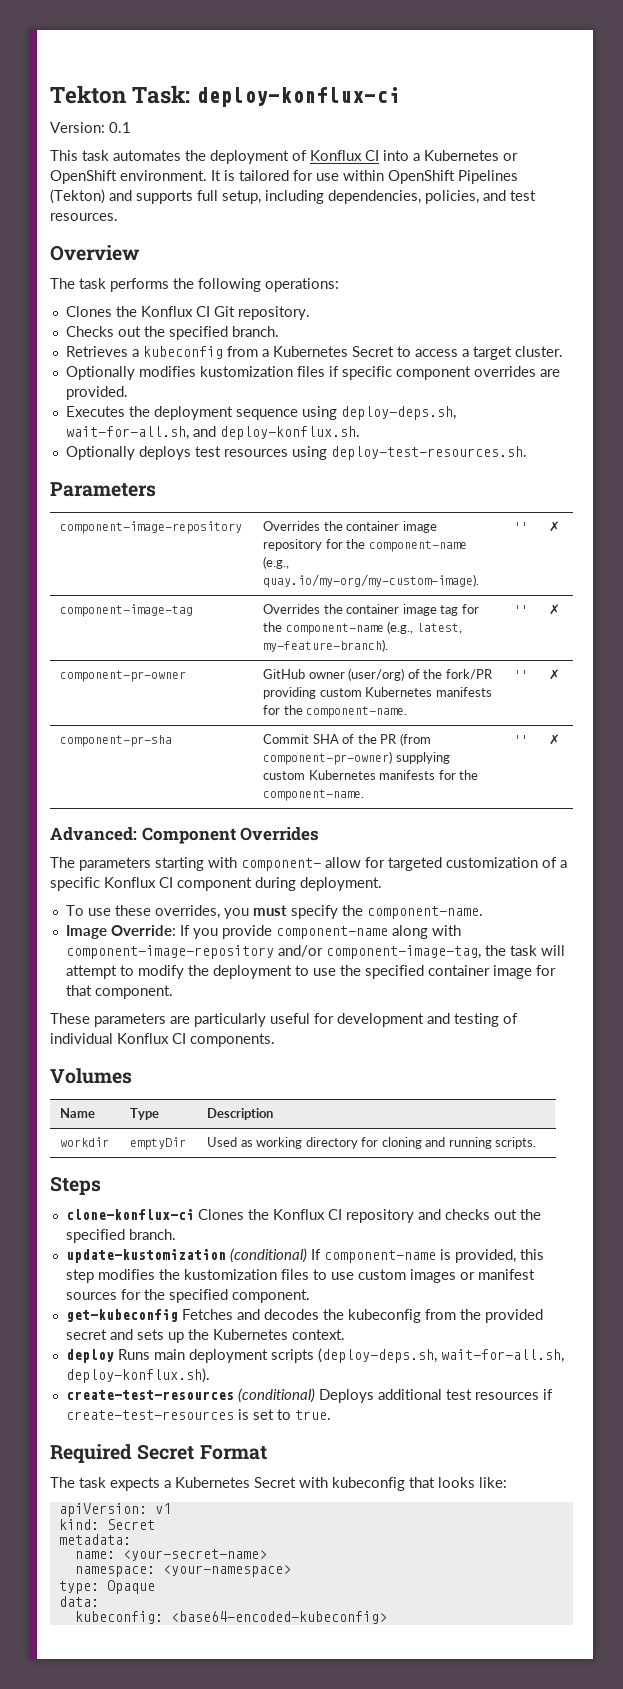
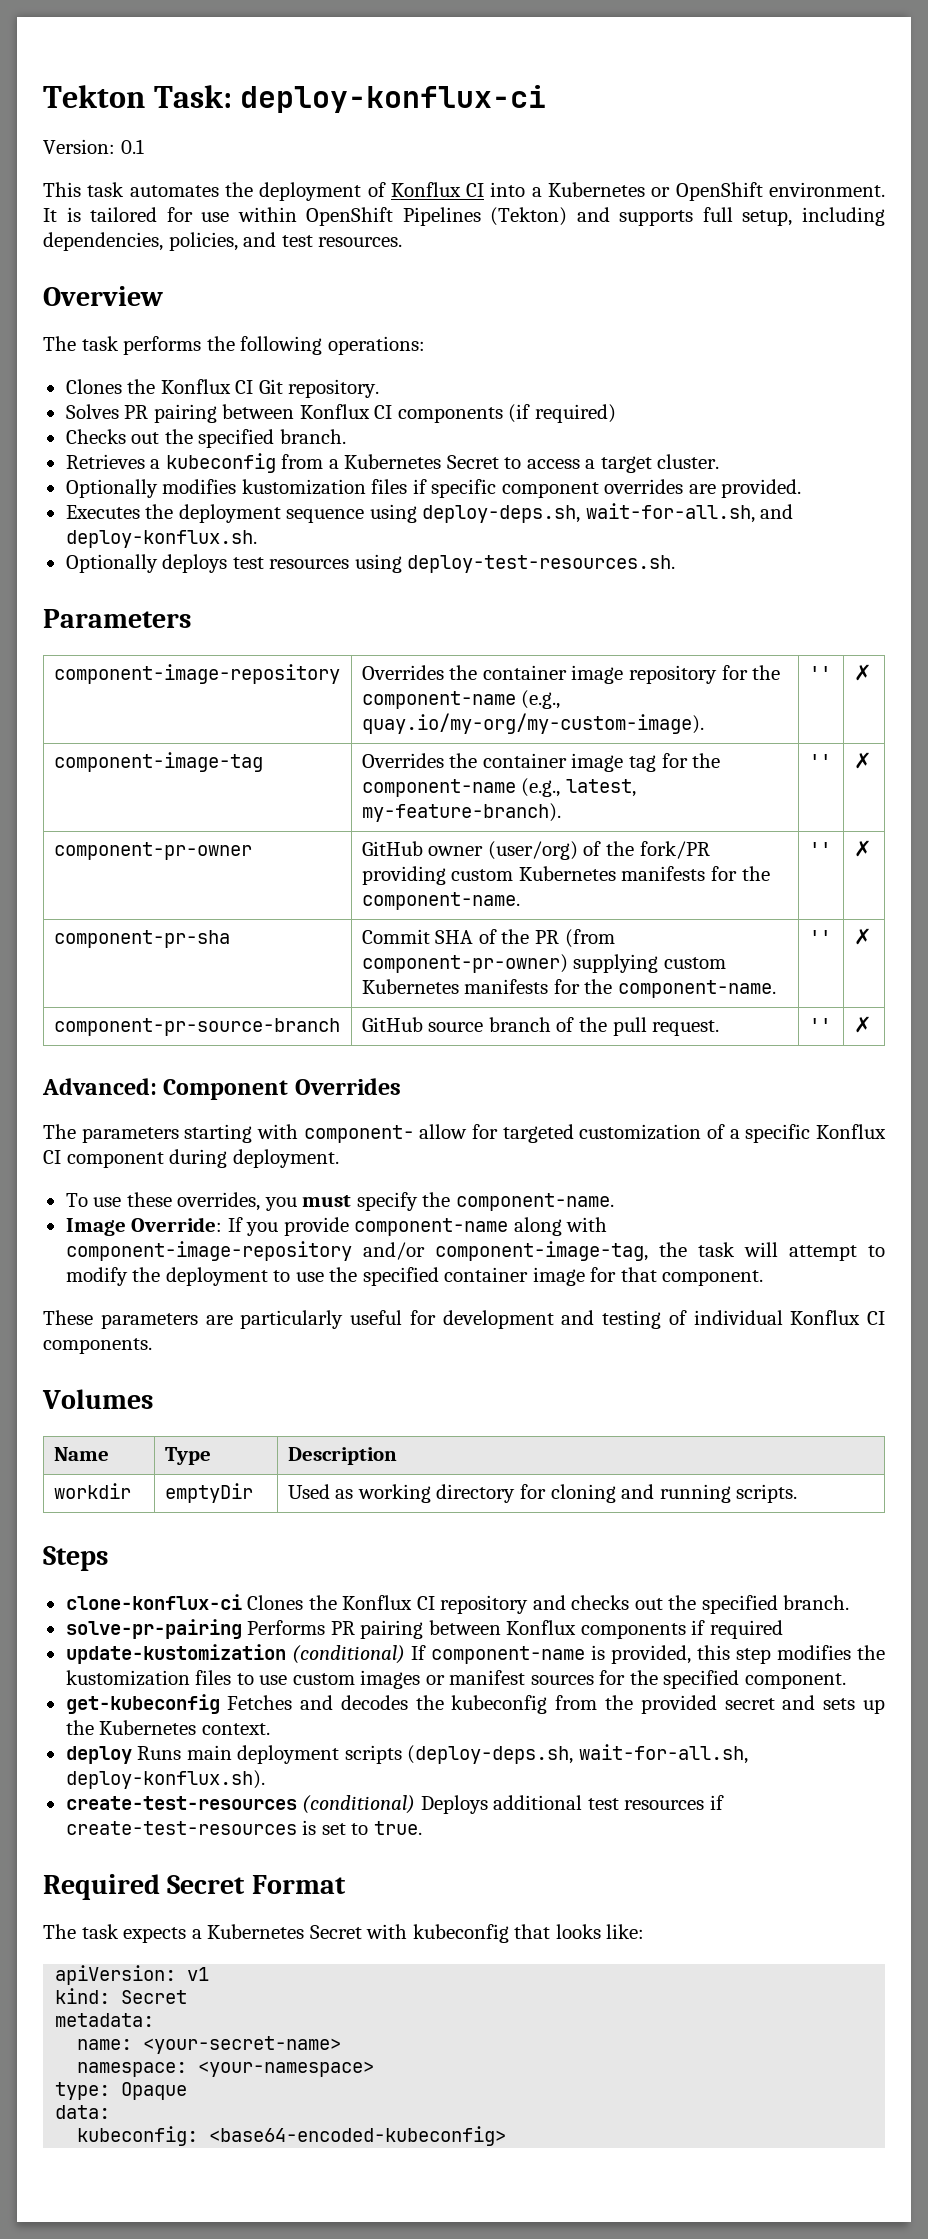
+ Solves PR pairing between Konflux CI components (if required)
+ component-pr-source-branch | GitHub source branch of the pull request. | '' | ✗
+ solve-pr-pairing Performs PR pairing between Konflux components if required

